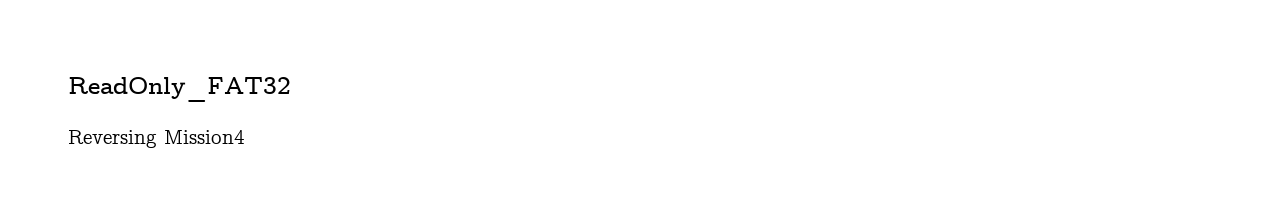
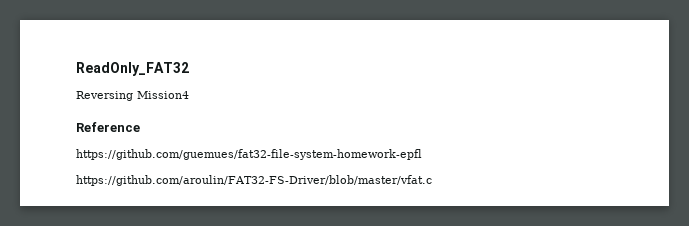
+ Reference
+ https://github.com/guemues/fat32-file-system-homework-epfl
+ https://github.com/aroulin/FAT32-FS-Driver/blob/master/vfat.c

